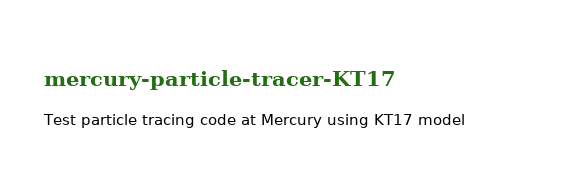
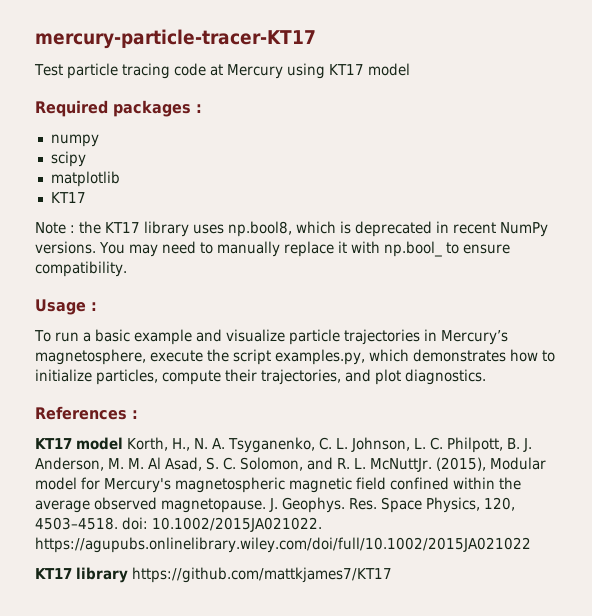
+ Required packages :
+ numpy
+ scipy
+ matplotlib
+ KT17
+ Note : the KT17 library uses np.bool8, which is deprecated in recent NumPy versions. You may need to manually replace it with np.bool_ to ensure compatibility.
+ Usage :
+ To run a basic example and visualize particle trajectories in Mercury’s magnetosphere, execute the script examples.py, which demonstrates how to initialize particles, compute their trajectories, and plot diagnostics.
+ References :
+ KT17 model Korth, H., N. A. Tsyganenko, C. L. Johnson, L. C. Philpott, B. J. Anderson, M. M. Al Asad, S. C. Solomon, and R. L. McNuttJr. (2015), Modular model for Mercury's magnetospheric magnetic field confined within the average observed magnetopause. J. Geophys. Res. Space Physics, 120, 4503–4518. doi: 10.1002/2015JA021022. https://agupubs.onlinelibrary.wiley.com/doi/full/10.1002/2015JA021022
+ KT17 library https://github.com/mattkjames7/KT17

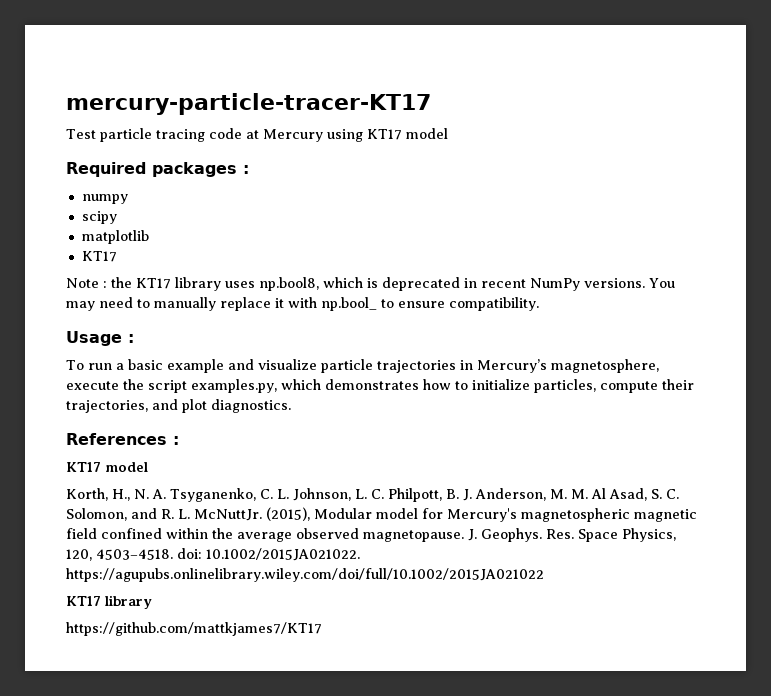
  References :
- KT17 model Korth, H., N. A. Tsyganenko, C. L. Johnson, L. C. Philpott, B. J. Anderson, M. M. Al Asad, S. C. Solomon, and R. L. McNuttJr.
+ KT17 model
+ Korth, H., N. A. Tsyganenko, C. L. Johnson, L. C. Philpott, B. J. Anderson, M. M. Al Asad, S. C. Solomon, and R. L. McNuttJr.
  Res. Space Physics, 120, 4503–4518. doi: 10.1002/2015JA021022. https://agupubs.onlinelibrary.wiley.com/doi/full/10.1002/2015JA021022
- KT17 library https://github.com/mattkjames7/KT17
+ KT17 library
+ https://github.com/mattkjames7/KT17

